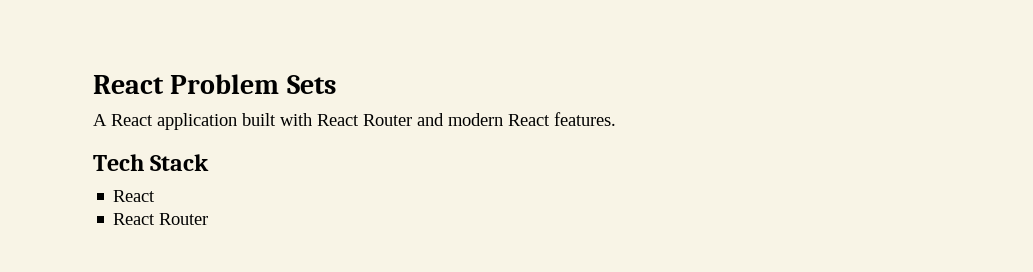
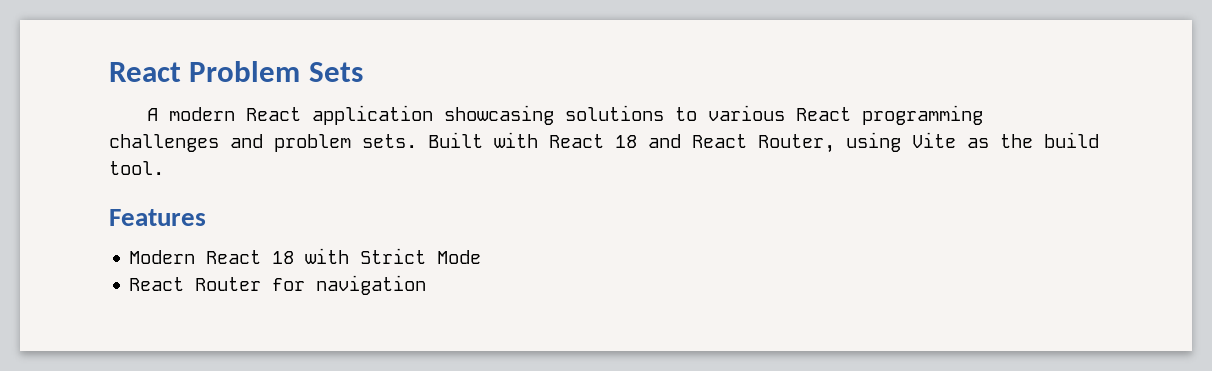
- A React application built with React Router and modern React features.
- Tech Stack
- React
- React Router
+ A modern React application showcasing solutions to various React programming challenges and problem sets. Built with React 18 and React Router, using Vite as the build tool.
+ Features
+ Modern React 18 with Strict Mode
+ React Router for navigation

